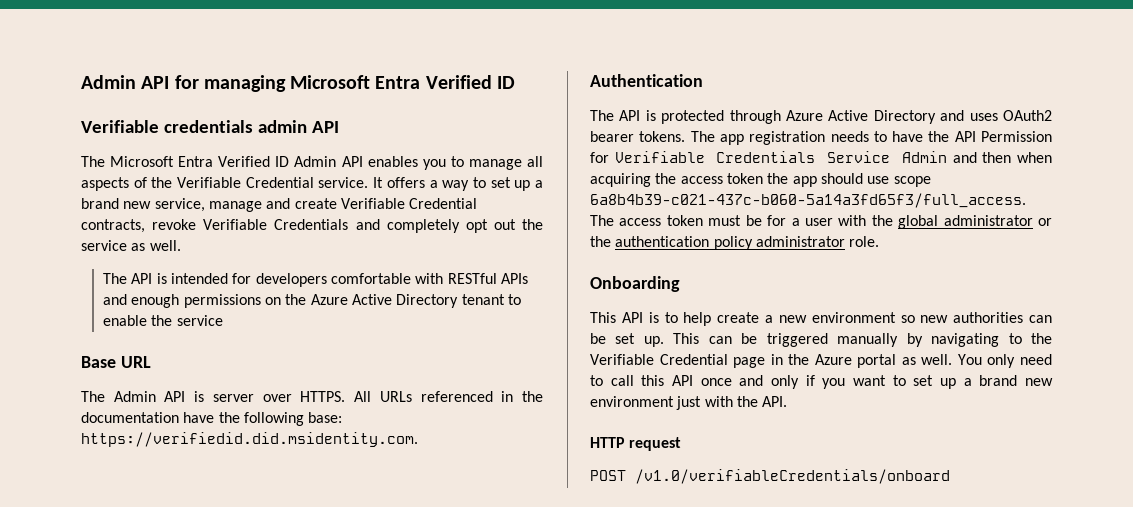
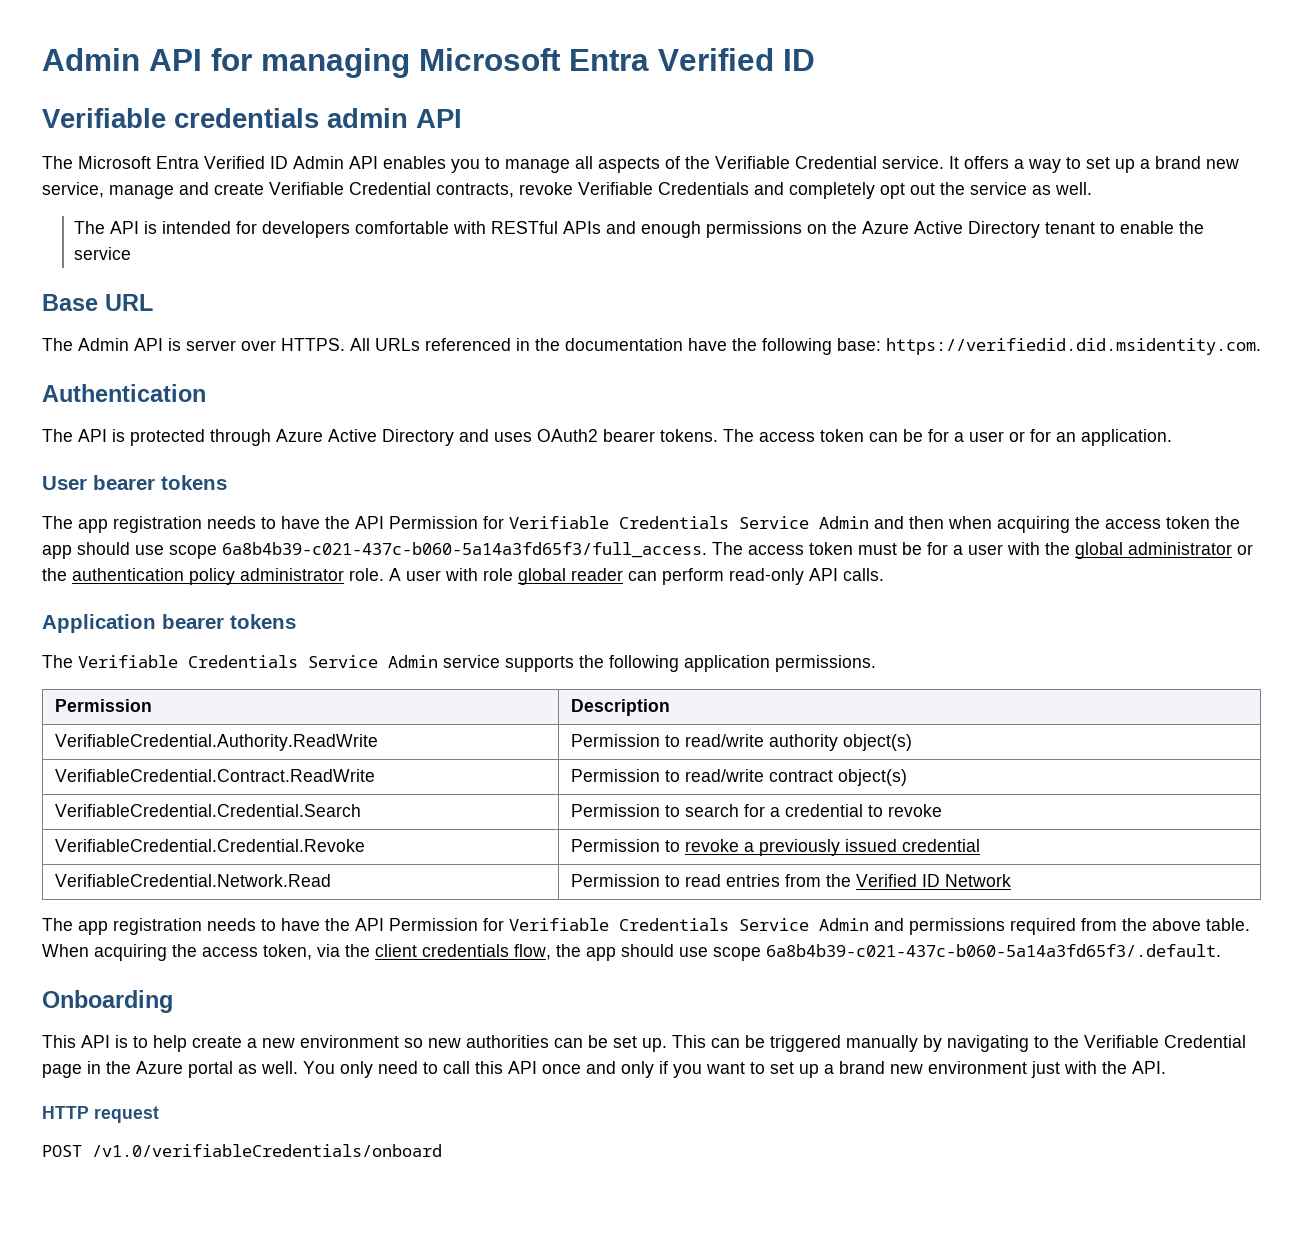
+ The access token can be for a user or for an application.
+ User bearer tokens
+ A user with role global reader can perform read-only API calls.
+ Application bearer tokens
+ The Verifiable Credentials Service Admin service supports the following application permissions.
+ Permission | Description
+ VerifiableCredential.Authority.ReadWrite | Permission to read/write authority object(s)
+ VerifiableCredential.Contract.ReadWrite | Permission to read/write contract object(s)
+ VerifiableCredential.Credential.Search | Permission to search for a credential to revoke
+ VerifiableCredential.Credential.Revoke | Permission to revoke a previously issued credential
+ VerifiableCredential.Network.Read | Permission to read entries from the Verified ID Network
+ The app registration needs to have the API Permission for Verifiable Credentials Service Admin and permissions required from the above table. When acquiring the access token, via the client credentials flow, the app should use scope 6a8b4b39-c021-437c-b060-5a14a3fd65f3/.default.

